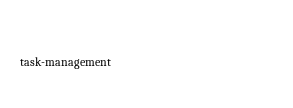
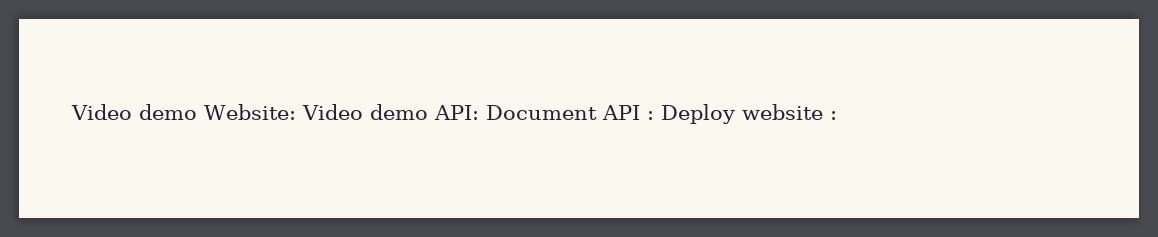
- task-management
+ Video demo Website: Video demo API: Document API : Deploy website :

